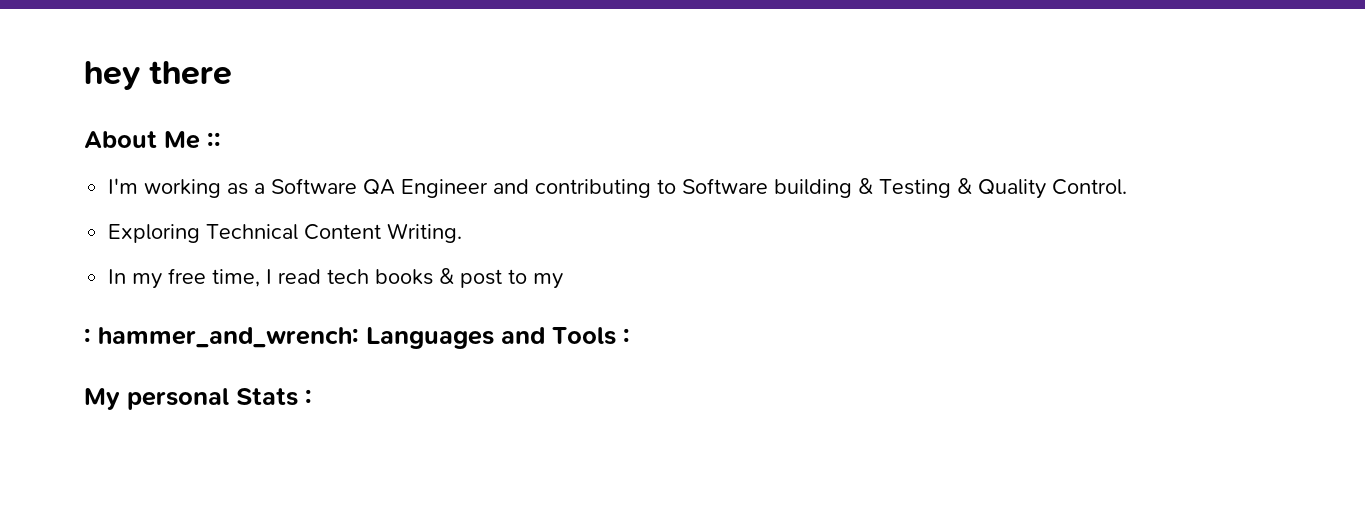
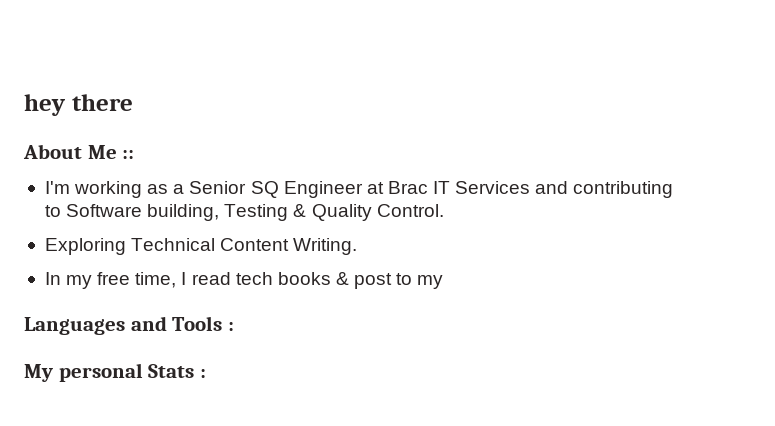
- I'm working as a Software QA Engineer and contributing to Software building & Testing & Quality Control.
+ I'm working as a Senior SQ Engineer at Brac IT Services and contributing to Software building, Testing & Quality Control.
- : hammer_and_wrench: Languages and Tools :
+ Languages and Tools :

